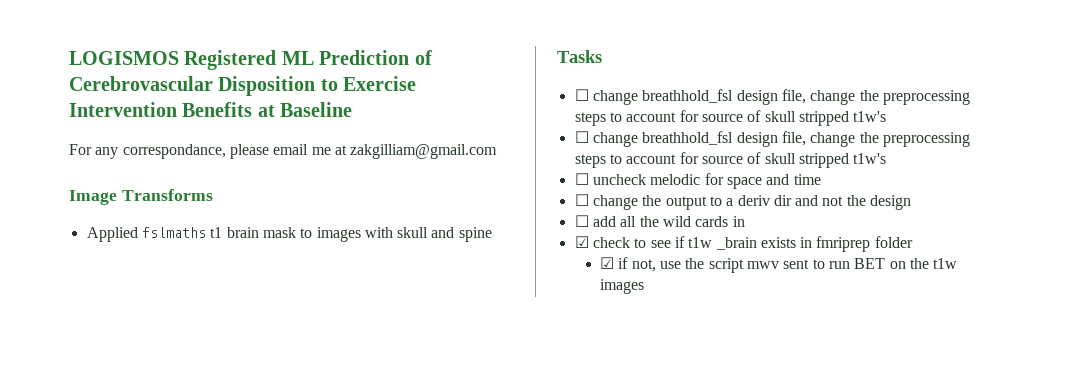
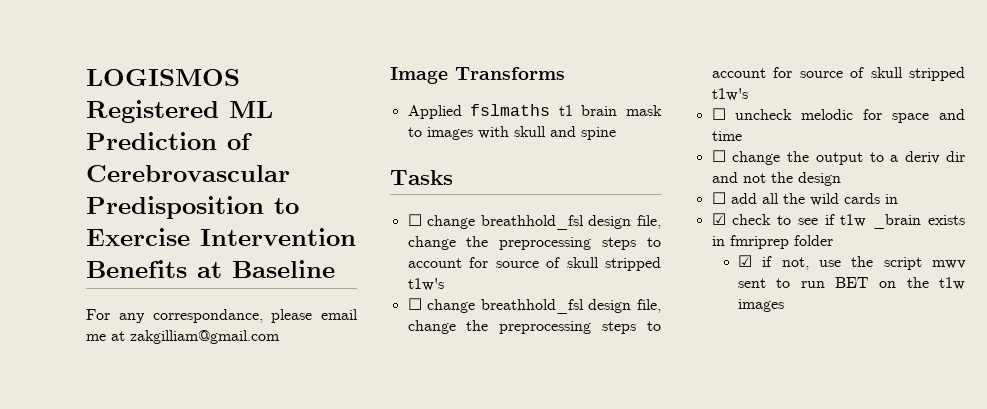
- LOGISMOS Registered ML Prediction of Cerebrovascular Disposition to Exercise Intervention Benefits at Baseline
+ LOGISMOS Registered ML Prediction of Cerebrovascular Predisposition to Exercise Intervention Benefits at Baseline

